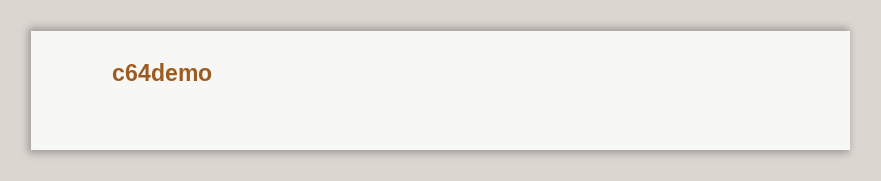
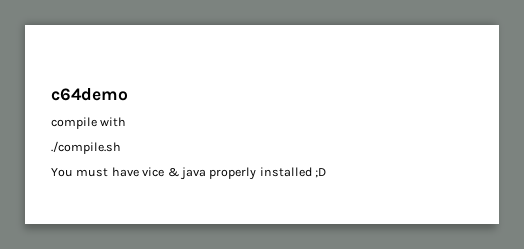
+ compile with
+ ./compile.sh
+ You must have vice & java properly installed ;D

